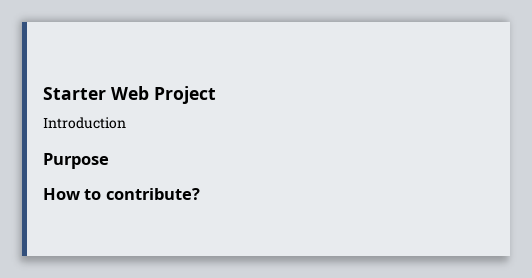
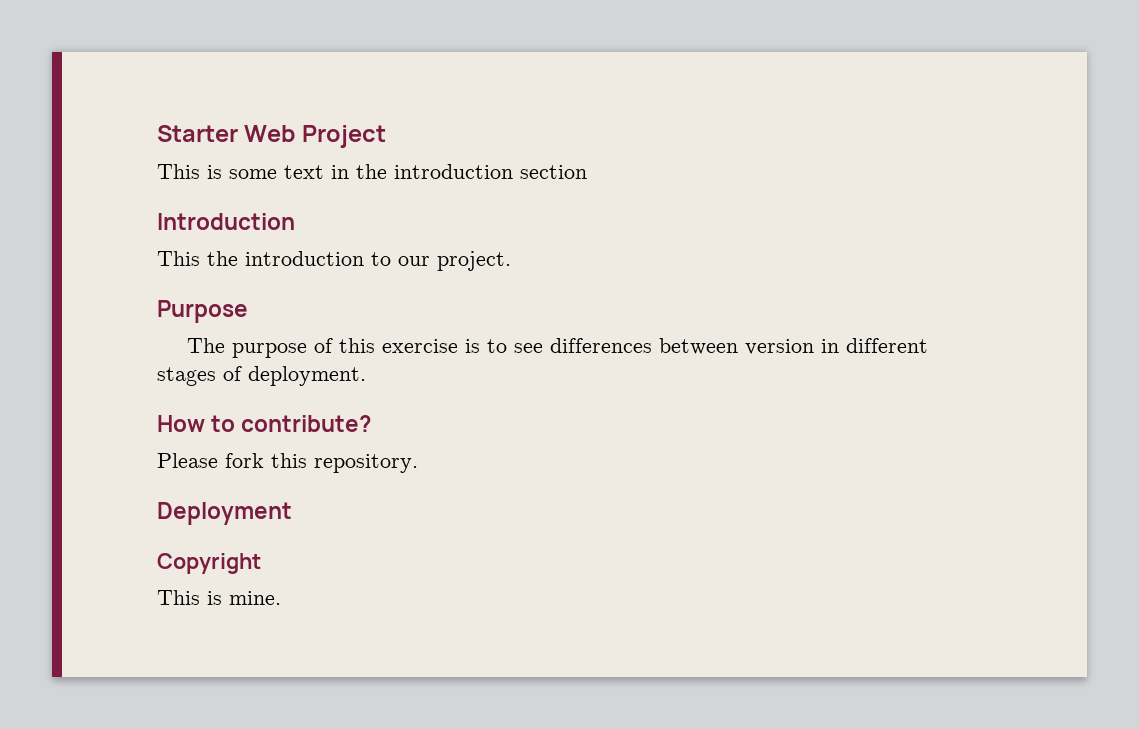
+ This is some text in the introduction section
  Introduction
+ This the introduction to our project.
  Purpose
+ The purpose of this exercise is to see differences between version in different stages of deployment.
  How to contribute?
+ Please fork this repository.
+ Deployment
+ Copyright
+ This is mine.

